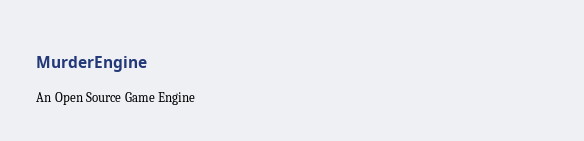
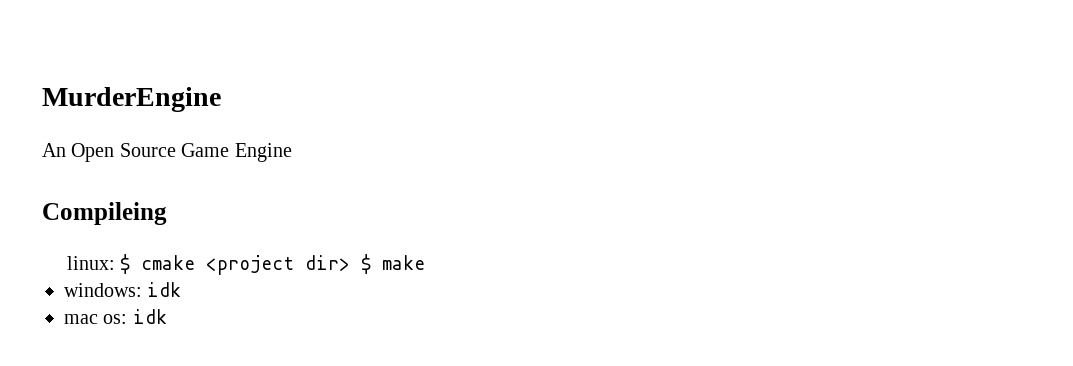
+ Compileing
+ linux: $ cmake <project dir> $ make
+ windows: idk
+ mac os: idk

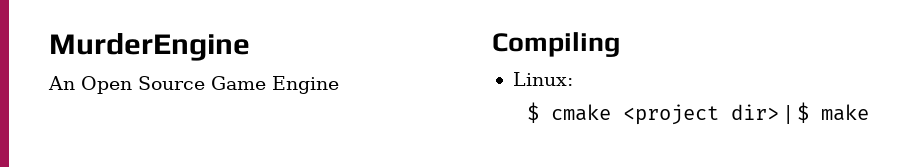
- Compileing
- linux: $ cmake <project dir> $ make
+ Compiling
+ Linux:
+ $ cmake <project dir> | $ make
- windows: idk
- mac os: idk

